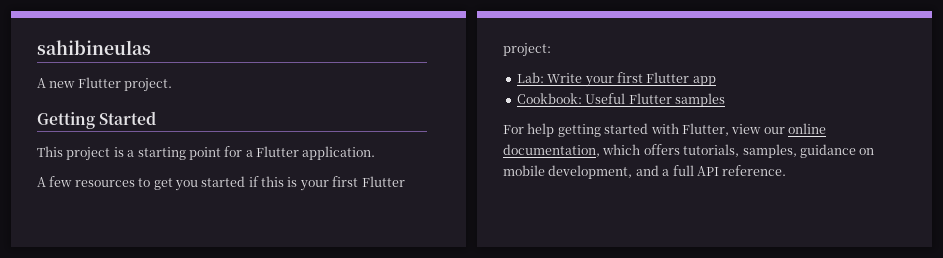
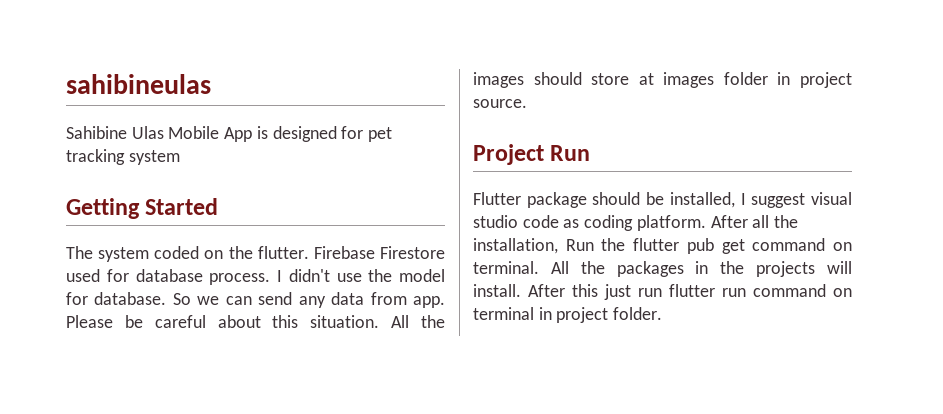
- A new Flutter project.
+ Sahibine Ulas Mobile App is designed for pet tracking system
  Getting Started
- This project is a starting point for a Flutter application.
- A few resources to get you started if this is your first Flutter project:
- Lab: Write your first Flutter app
- Cookbook: Useful Flutter samples
- For help getting started with Flutter, view our online documentation, which offers tutorials, samples, guidance on mobile development, and a full API reference.
+ The system coded on the flutter. Firebase Firestore used for database process. I didn't use the model for database. So we can send any data from app. Please be careful about this situation. All the images should store at images folder in project source.
+ Project Run
+ Flutter package should be installed, I suggest visual studio code as coding platform. After all the installation, Run the flutter pub get command on terminal. All the packages in the projects will install. After this just run flutter run command on terminal in project folder.

